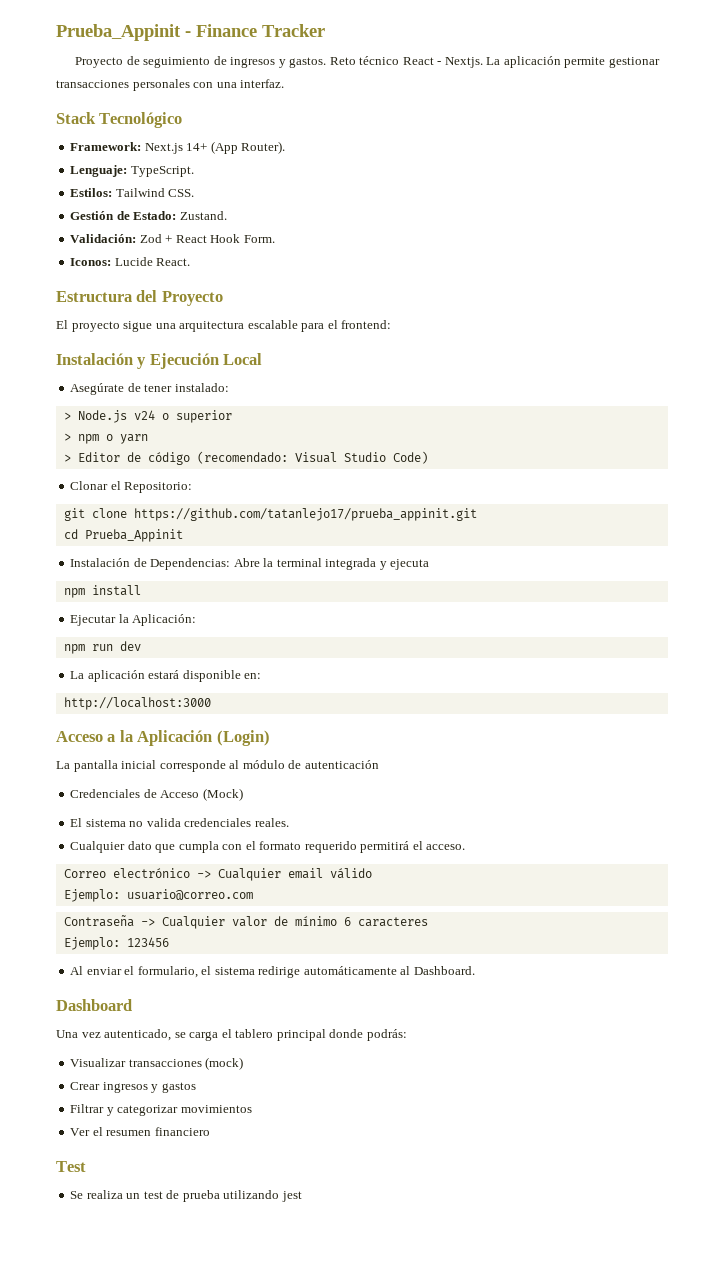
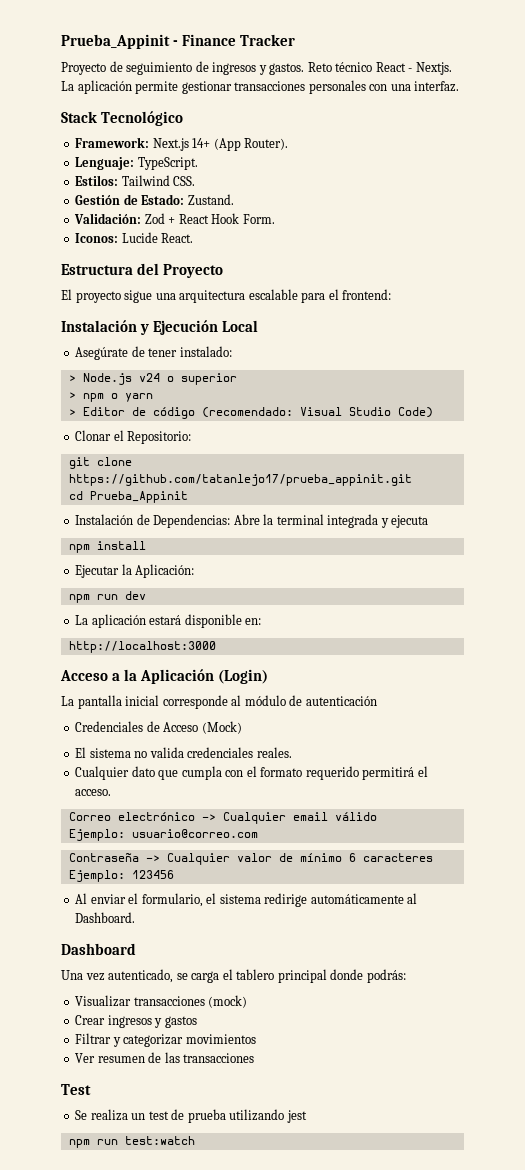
- Ver el resumen financiero
+ Ver resumen de las transacciones
+ npm run test:watch

